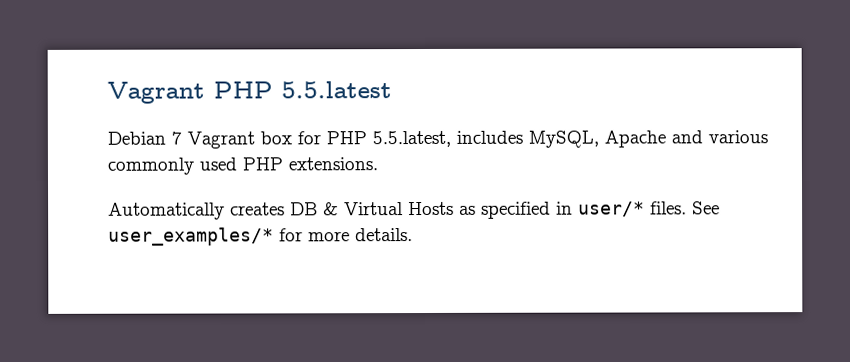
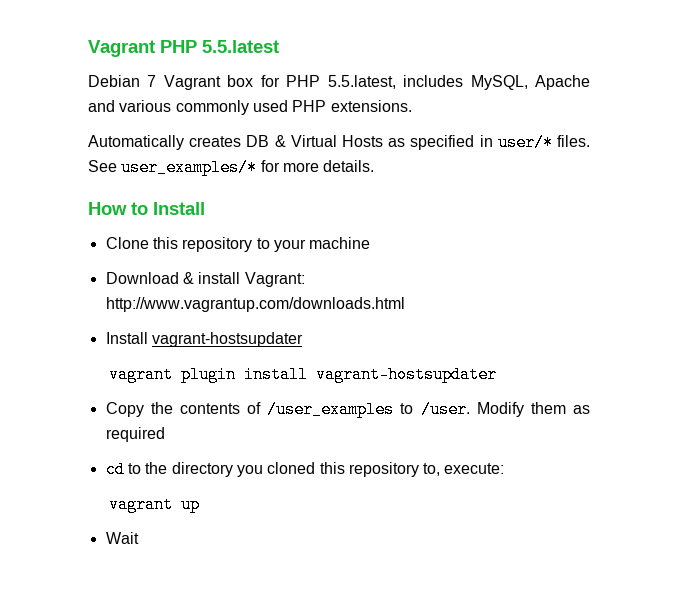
+ How to Install
+ Clone this repository to your machine
+ Download & install Vagrant: http://www.vagrantup.com/downloads.html
+ Install vagrant-hostsupdater
+ vagrant plugin install vagrant-hostsupdater
+ Copy the contents of /user_examples to /user. Modify them as required
+ cd to the directory you cloned this repository to, execute:
+ vagrant up
+ Wait

